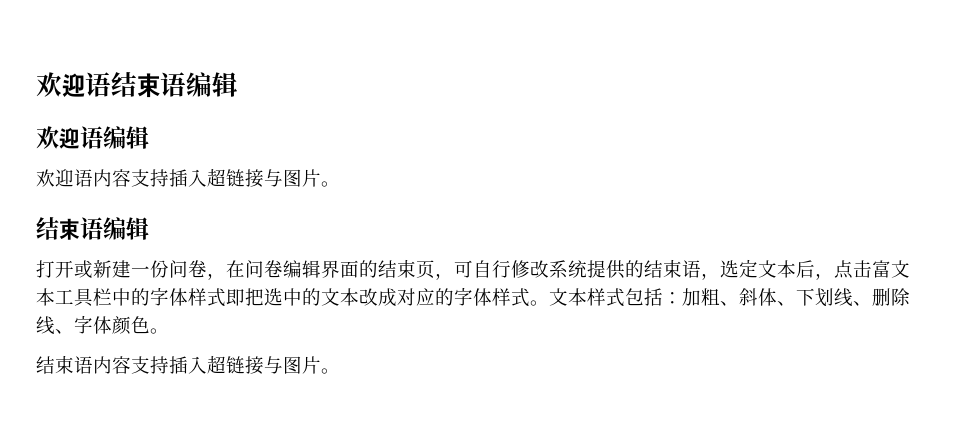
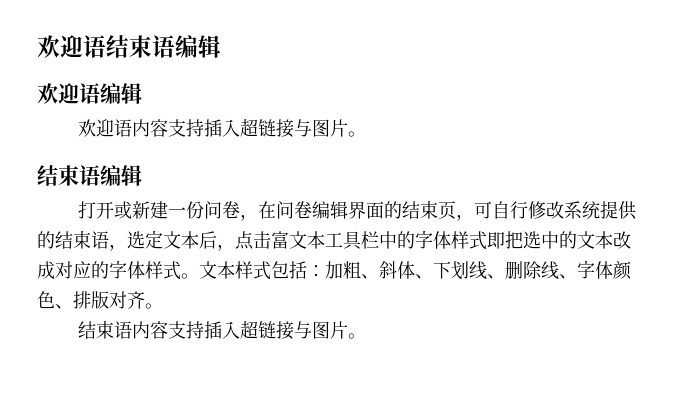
- 文本样式包括：加粗、斜体、下划线、删除线、字体颜色。
+ 文本样式包括：加粗、斜体、下划线、删除线、字体颜色、排版对齐。

